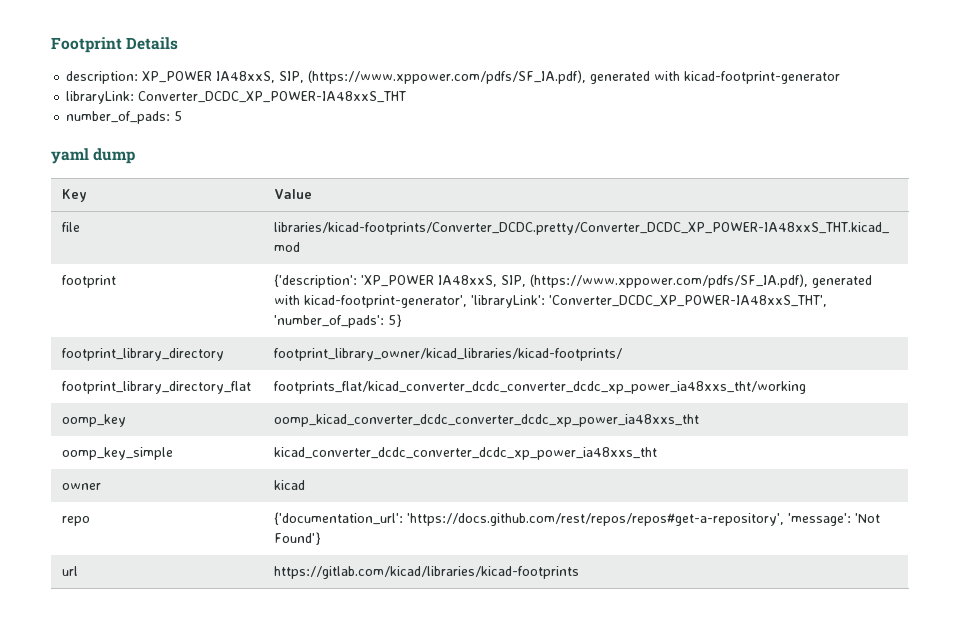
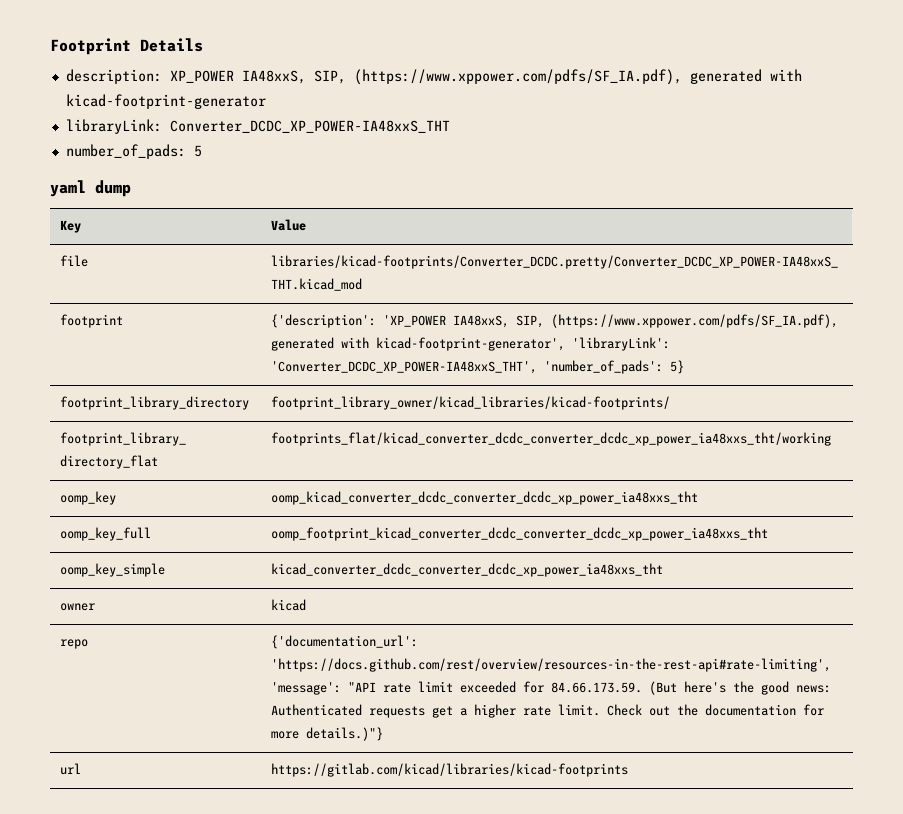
+ oomp_key_full | oomp_footprint_kicad_converter_dcdc_converter_dcdc_xp_power_ia48xxs_tht
- repo | {'documentation_url': 'https://docs.github.com/rest/repos/repos#get-a-repository', 'message': 'Not Found'}
+ repo | {'documentation_url': 'https://docs.github.com/rest/overview/resources-in-the-rest-api#rate-limiting', 'message': "API rate limit exceeded for 84.66.173.59. (But here's the good news: Authenticated requests get a higher rate limit. Check out the documentation for more details.)"}

